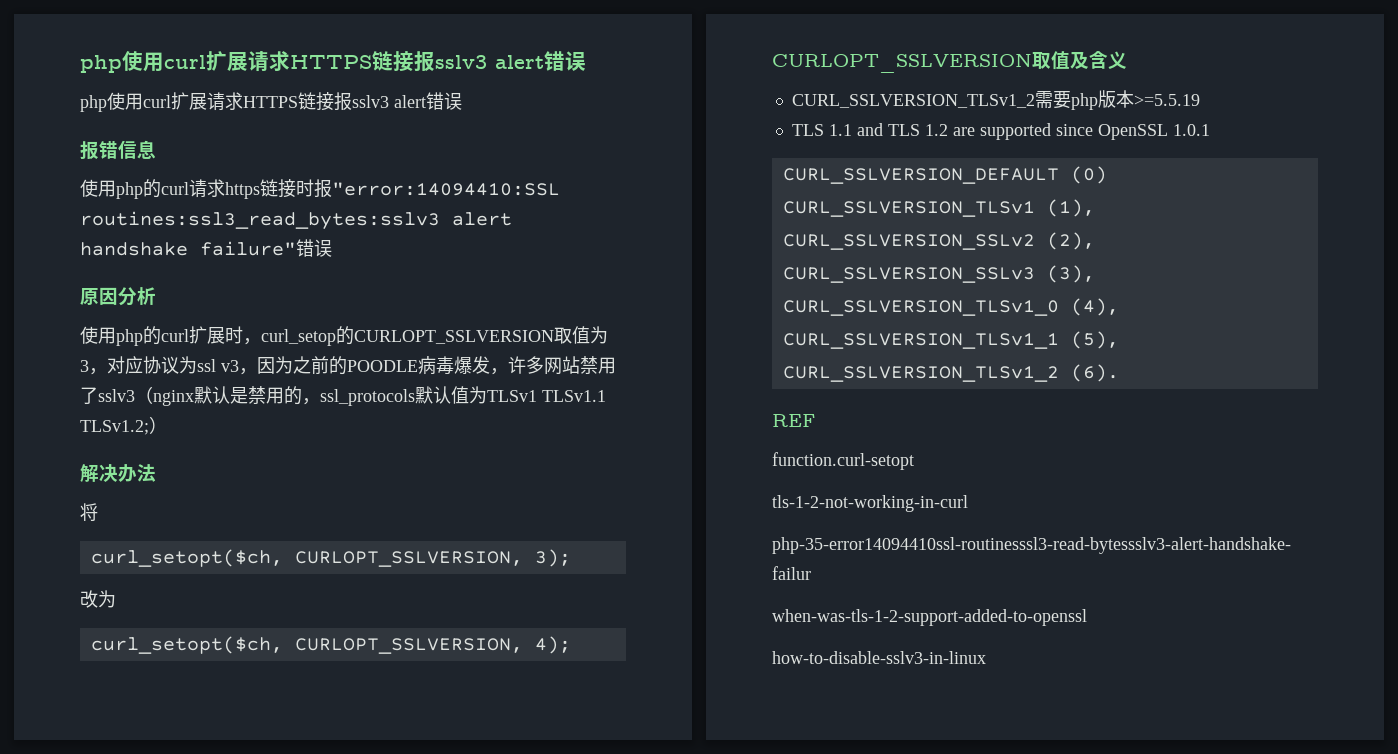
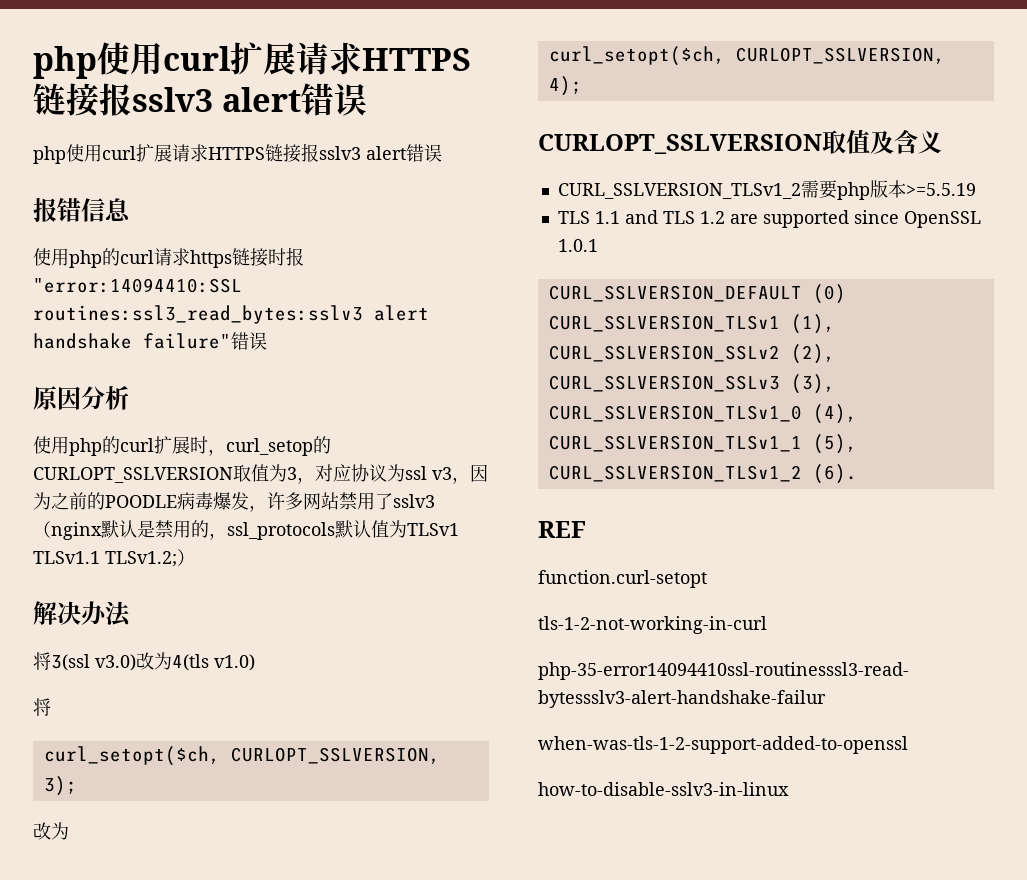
+ 将3(ssl v3.0)改为4(tls v1.0)

